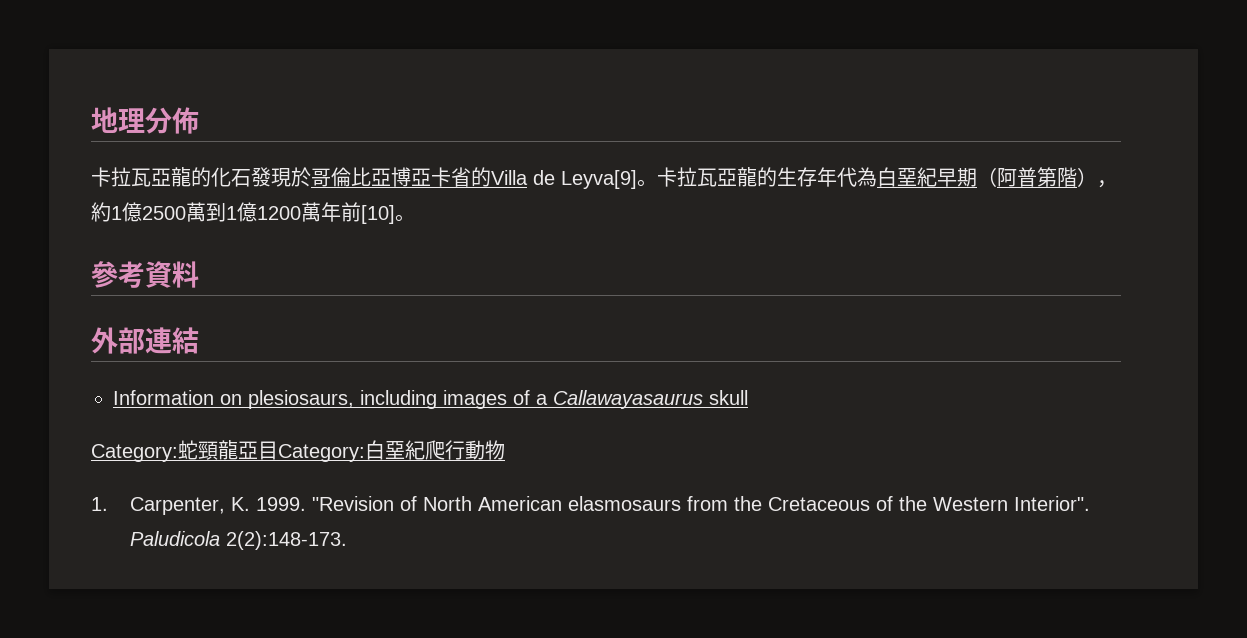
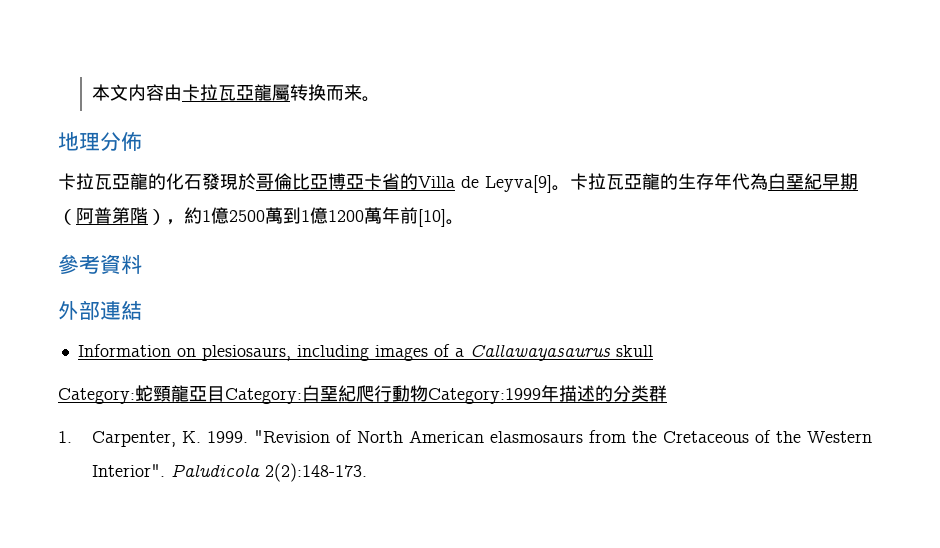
+ 本文内容由卡拉瓦亞龍屬转换而来。
- Category:蛇頸龍亞目Category:白堊紀爬行動物
+ Category:蛇頸龍亞目Category:白堊紀爬行動物Category:1999年描述的分类群

